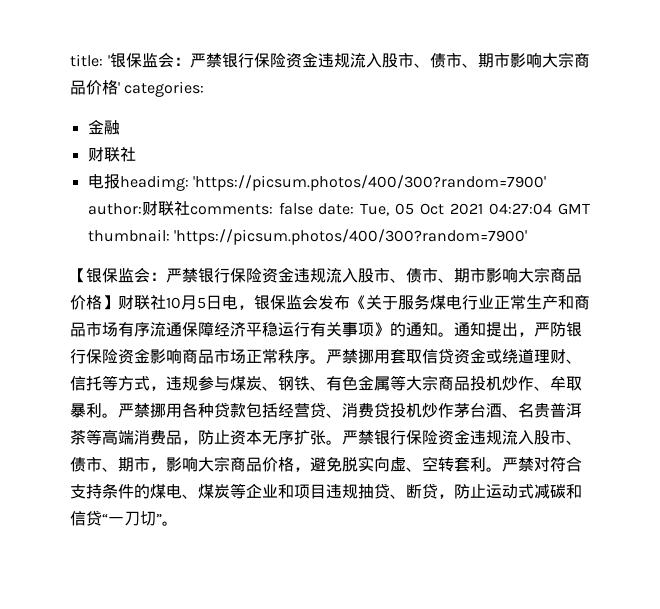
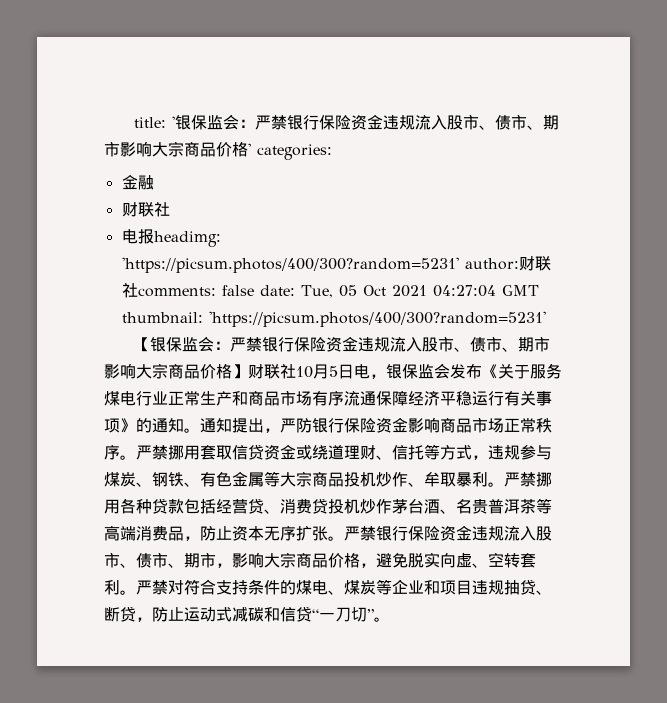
- 电报headimg: 'https://picsum.photos/400/300?random=7900' author:财联社comments: false date: Tue, 05 Oct 2021 04:27:04 GMT thumbnail: 'https://picsum.photos/400/300?random=7900'
+ 电报headimg: 'https://picsum.photos/400/300?random=5231' author:财联社comments: false date: Tue, 05 Oct 2021 04:27:04 GMT thumbnail: 'https://picsum.photos/400/300?random=5231'

